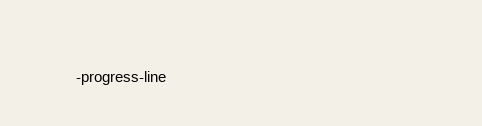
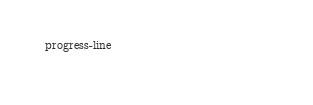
- -progress-line
+ progress-line

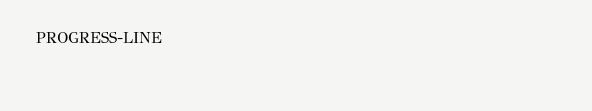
- progress-line
+ PROGRESS-LINE

